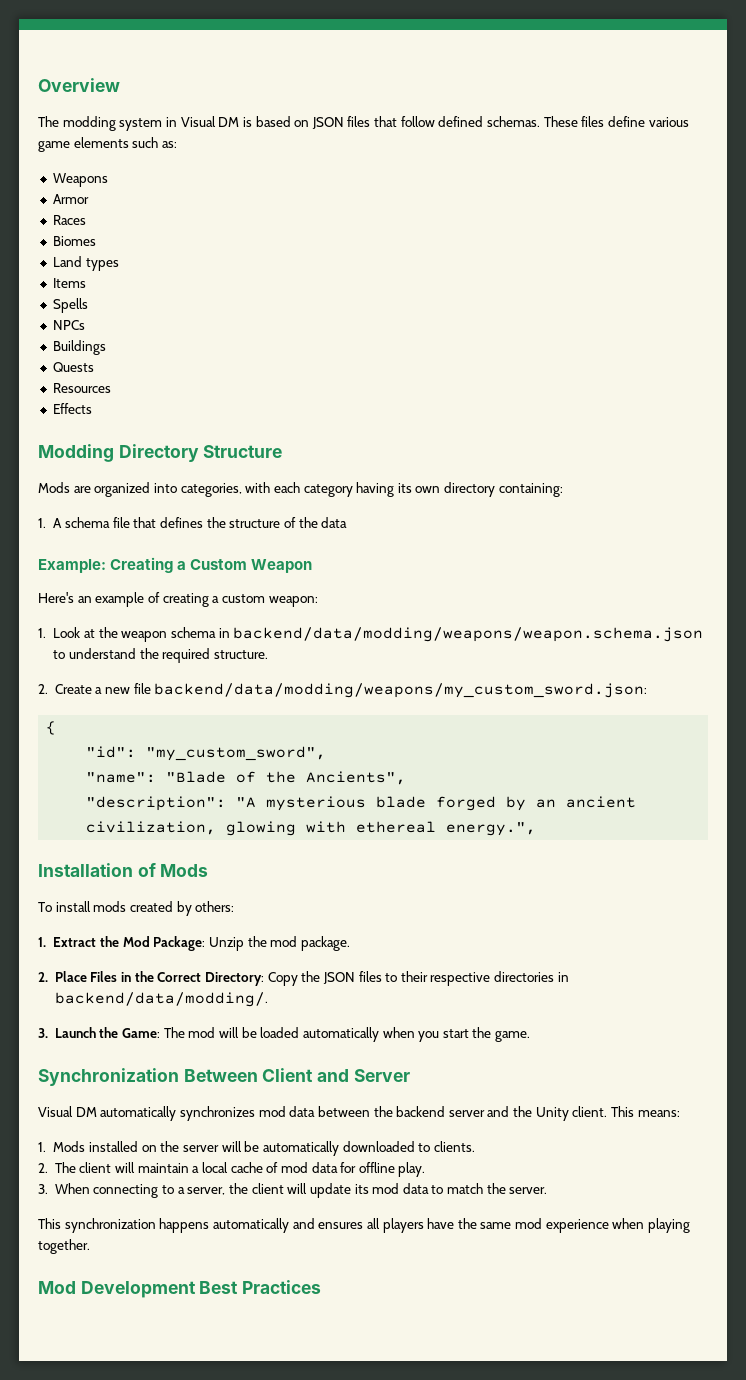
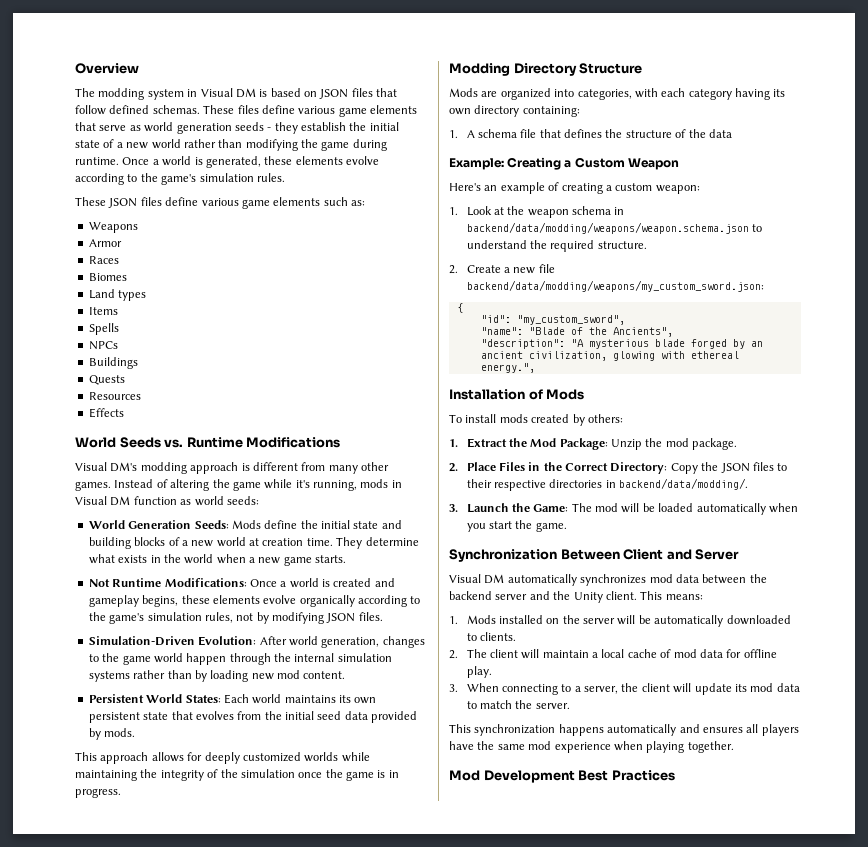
- These files define various game elements such as:
+ These files define various game elements that serve as world generation seeds - they establish the initial state of a new world rather than modifying the game during runtime. Once a world is generated, these elements evolve according to the game's simulation rules.
+ These JSON files define various game elements such as:
+ World Seeds vs. Runtime Modifications
+ Visual DM's modding approach is different from many other games. Instead of altering the game while it's running, mods in Visual DM function as world seeds:
+ World Generation Seeds: Mods define the initial state and building blocks of a new world at creation time. They determine what exists in the world when a new game starts.
+ Not Runtime Modifications: Once a world is created and gameplay begins, these elements evolve organically according to the game's simulation rules, not by modifying JSON files.
+ Simulation-Driven Evolution: After world generation, changes to the game world happen through the internal simulation systems rather than by loading new mod content.
+ Persistent World States: Each world maintains its own persistent state that evolves from the initial seed data provided by mods.
+ This approach allows for deeply customized worlds while maintaining the integrity of the simulation once the game is in progress.

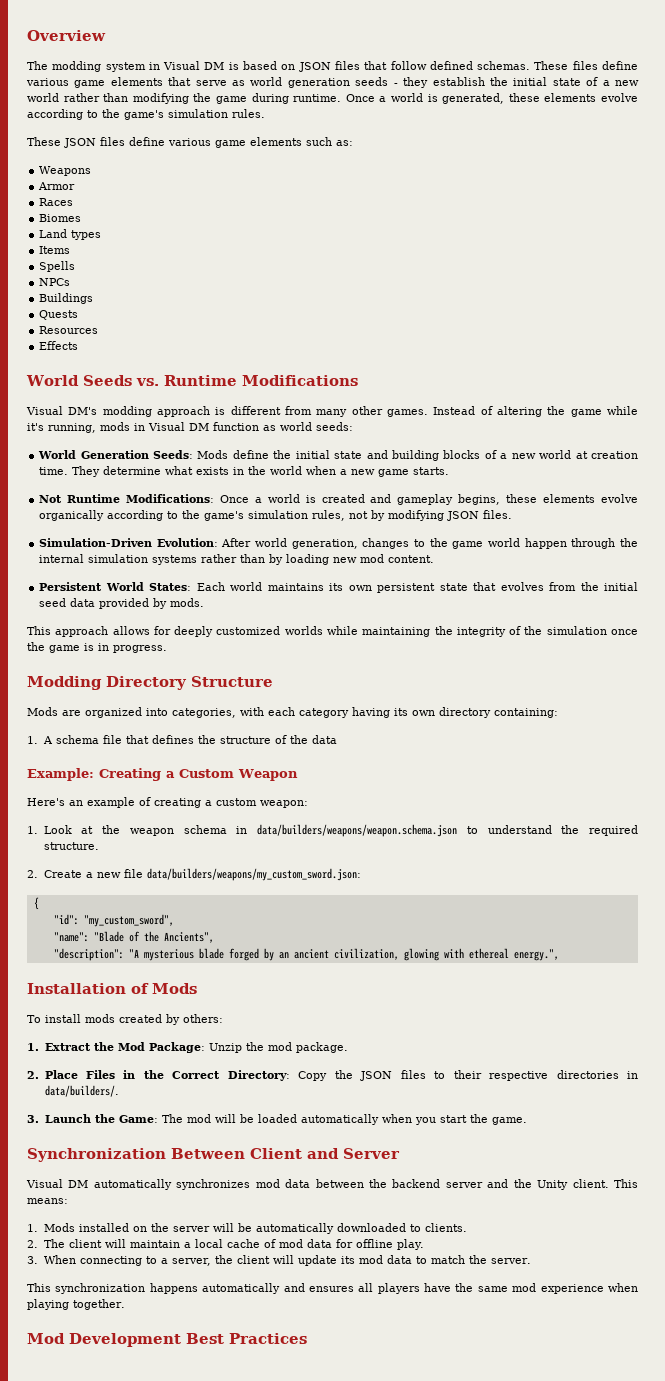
- 1. Look at the weapon schema in backend/data/modding/weapons/weapon.schema.json to understand the required structure.
+ 1. Look at the weapon schema in data/builders/weapons/weapon.schema.json to understand the required structure.
- 2. Create a new file backend/data/modding/weapons/my_custom_sword.json:
+ 2. Create a new file data/builders/weapons/my_custom_sword.json:
- 2. Place Files in the Correct Directory: Copy the JSON files to their respective directories in backend/data/modding/.
+ 2. Place Files in the Correct Directory: Copy the JSON files to their respective directories in data/builders/.

